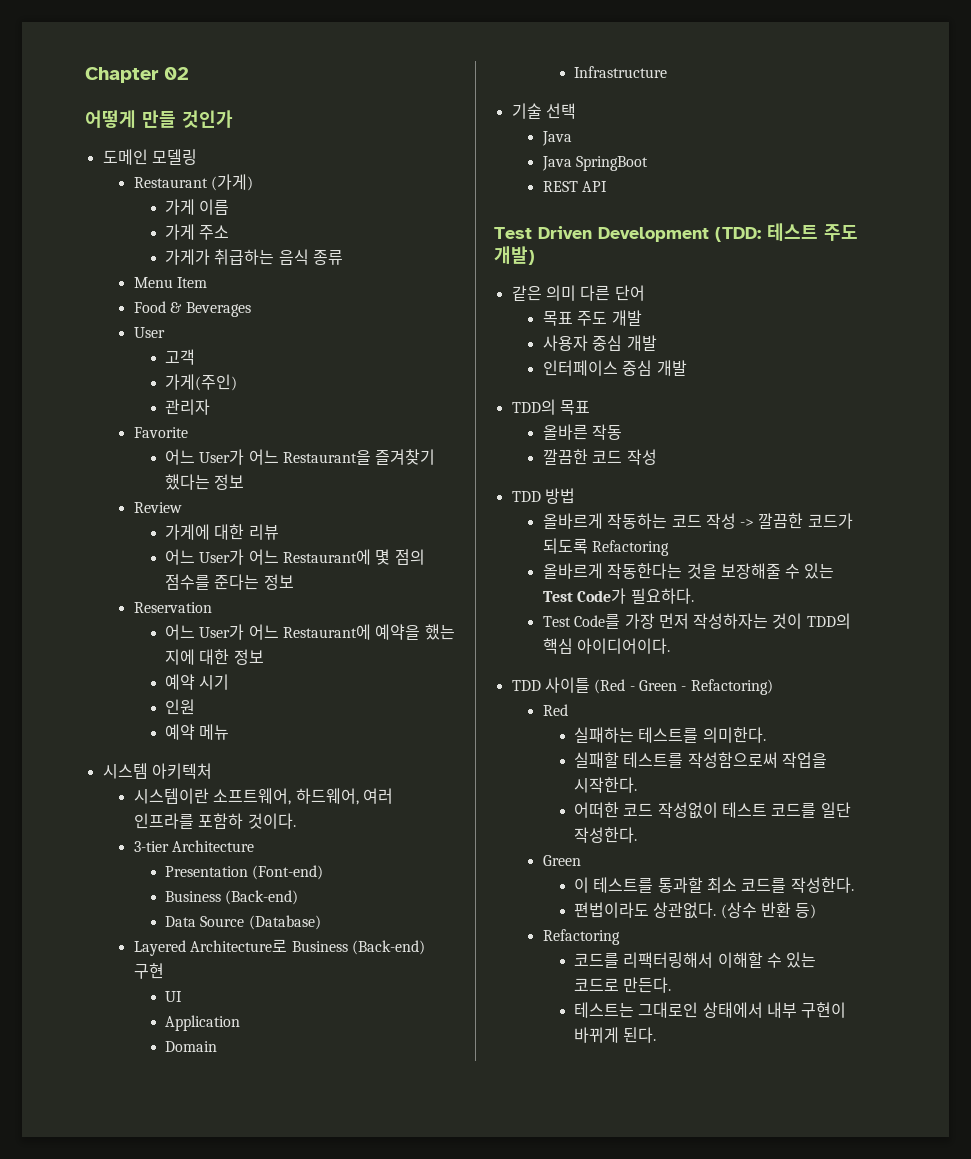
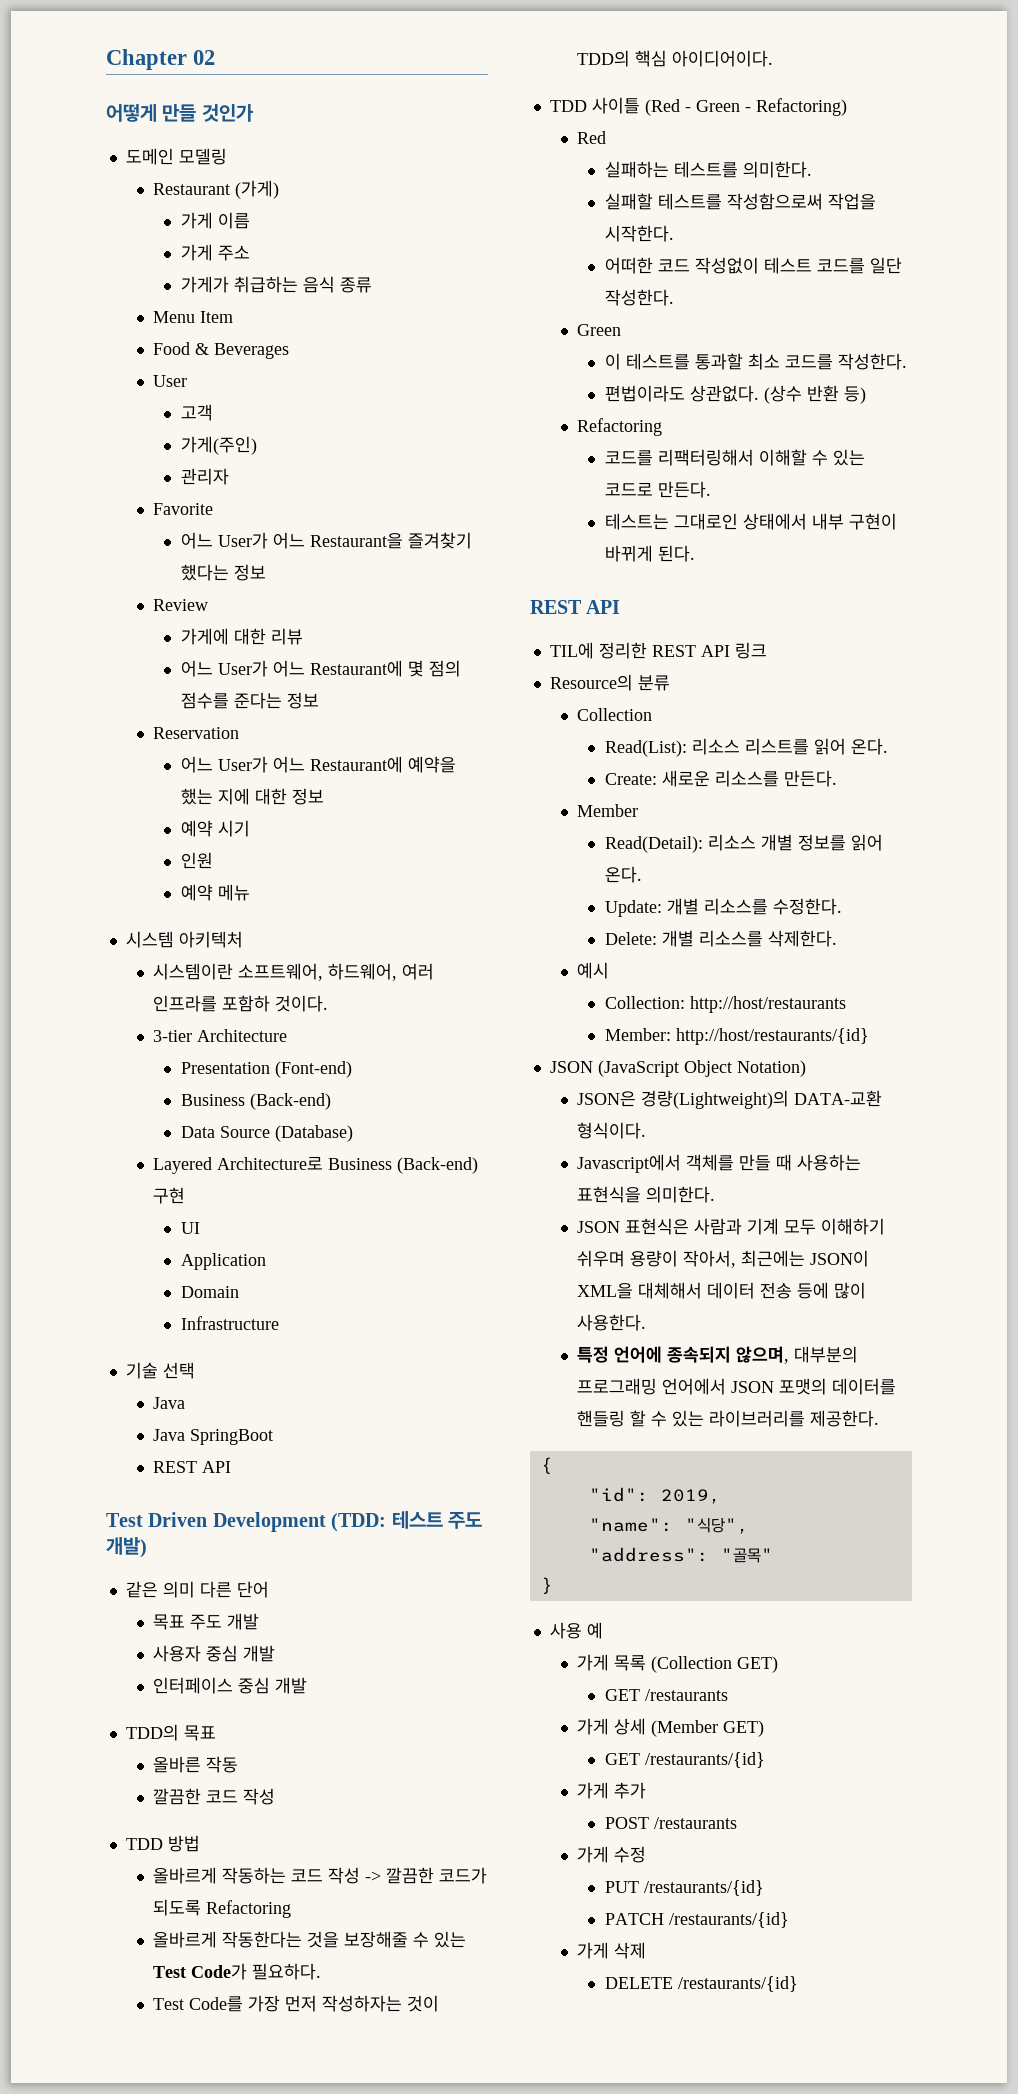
  테스트는 그대로인 상태에서 내부 구현이 바뀌게 된다.
+ REST API
+ TIL에 정리한 REST API 링크
+ Resource의 분류
+ Collection
+ Read(List): 리소스 리스트를 읽어 온다.
+ Create: 새로운 리소스를 만든다.
+ Member
+ Read(Detail): 리소스 개별 정보를 읽어 온다.
+ Update: 개별 리소스를 수정한다.
+ Delete: 개별 리소스를 삭제한다.
+ 예시
+ Collection: http://host/restaurants
+ Member: http://host/restaurants/{id}
+ JSON (JavaScript Object Notation)
+ JSON은 경량(Lightweight)의 DATA-교환 형식이다.
+ Javascript에서 객체를 만들 때 사용하는 표현식을 의미한다.
+ JSON 표현식은 사람과 기계 모두 이해하기 쉬우며 용량이 작아서, 최근에는 JSON이 XML을 대체해서 데이터 전송 등에 많이 사용한다.
+ 특정 언어에 종속되지 않으며, 대부분의 프로그래밍 언어에서 JSON 포맷의 데이터를 핸들링 할 수 있는 라이브러리를 제공한다.
+ {
+ "id": 2019,
+ "name": "식당",
+ "address": "골목"
+ }
+ 사용 예
+ 가게 목록 (Collection GET)
+ GET /restaurants
+ 가게 상세 (Member GET)
+ GET /restaurants/{id}
+ 가게 추가
+ POST /restaurants
+ 가게 수정
+ PUT /restaurants/{id}
+ PATCH /restaurants/{id}
+ 가게 삭제
+ DELETE /restaurants/{id}

